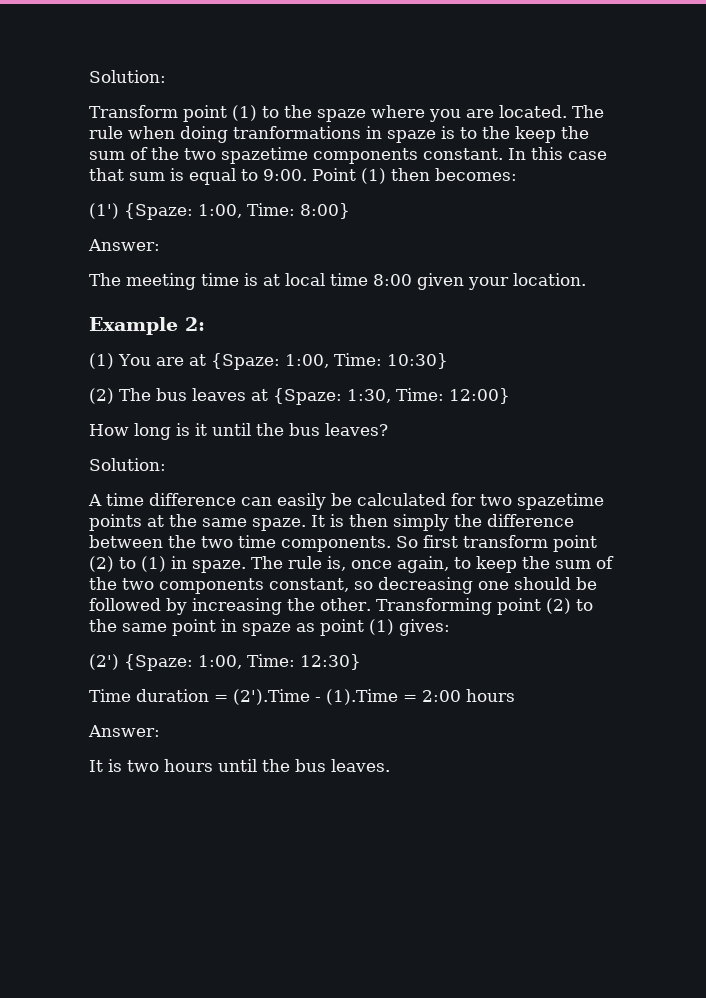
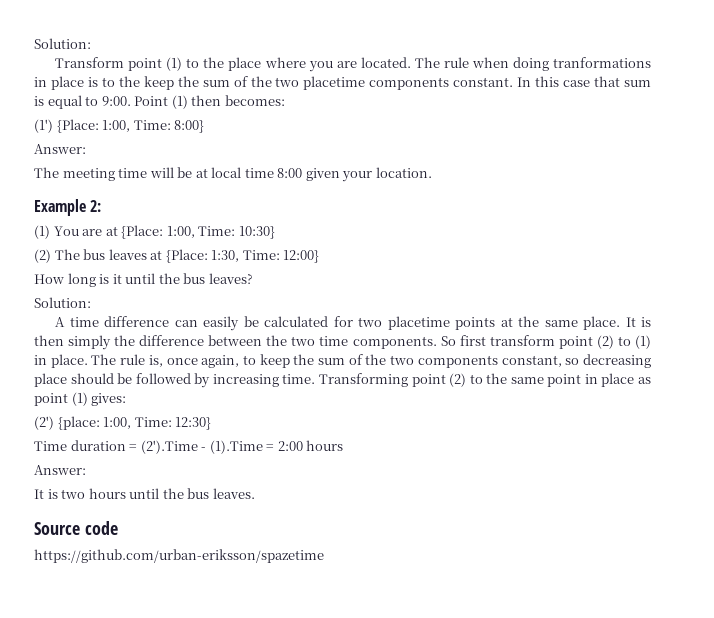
- Transform point (1) to the spaze where you are located.
+ Transform point (1) to the place where you are located.
- The rule when doing tranformations in spaze is to the keep the sum of the two spazetime components constant.
+ The rule when doing tranformations in place is to the keep the sum of the two placetime components constant.
- (1') {Spaze: 1:00, Time: 8:00}
+ (1') {Place: 1:00, Time: 8:00}
- The meeting time is at local time 8:00 given your location.
+ The meeting time will be at local time 8:00 given your location.
- (1) You are at {Spaze: 1:00, Time: 10:30}
+ (1) You are at {Place: 1:00, Time: 10:30}
- (2) The bus leaves at {Spaze: 1:30, Time: 12:00}
+ (2) The bus leaves at {Place: 1:30, Time: 12:00}
- A time difference can easily be calculated for two spazetime points at the same spaze.
+ A time difference can easily be calculated for two placetime points at the same place.
- So first transform point (2) to (1) in spaze.
+ So first transform point (2) to (1) in place.
- The rule is, once again, to keep the sum of the two components constant, so decreasing one should be followed by increasing the other.
+ The rule is, once again, to keep the sum of the two components constant, so decreasing place should be followed by increasing time.
- Transforming point (2) to the same point in spaze as point (1) gives:
+ Transforming point (2) to the same point in place as point (1) gives:
- (2') {Spaze: 1:00, Time: 12:30}
+ (2') {place: 1:00, Time: 12:30}
+ Source code
+ https://github.com/urban-eriksson/spazetime

